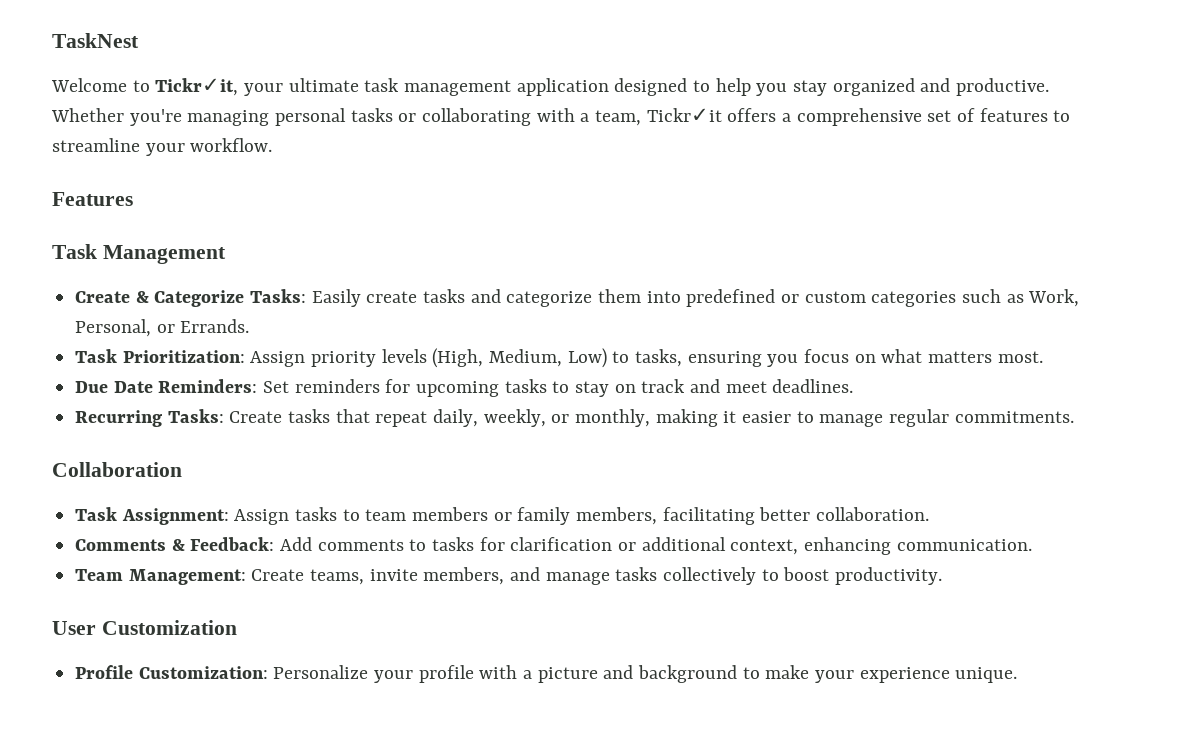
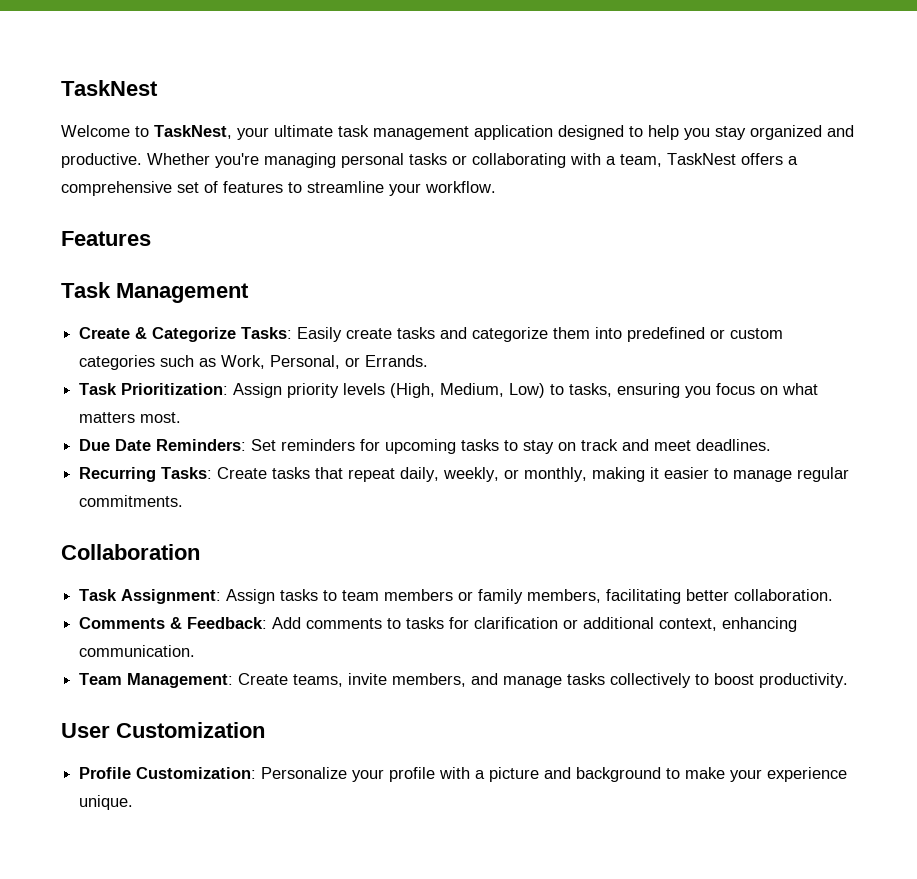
- Welcome to Tickr✓it, your ultimate task management application designed to help you stay organized and productive.
+ Welcome to TaskNest, your ultimate task management application designed to help you stay organized and productive.
- Whether you're managing personal tasks or collaborating with a team, Tickr✓it offers a comprehensive set of features to streamline your workflow.
+ Whether you're managing personal tasks or collaborating with a team, TaskNest offers a comprehensive set of features to streamline your workflow.

